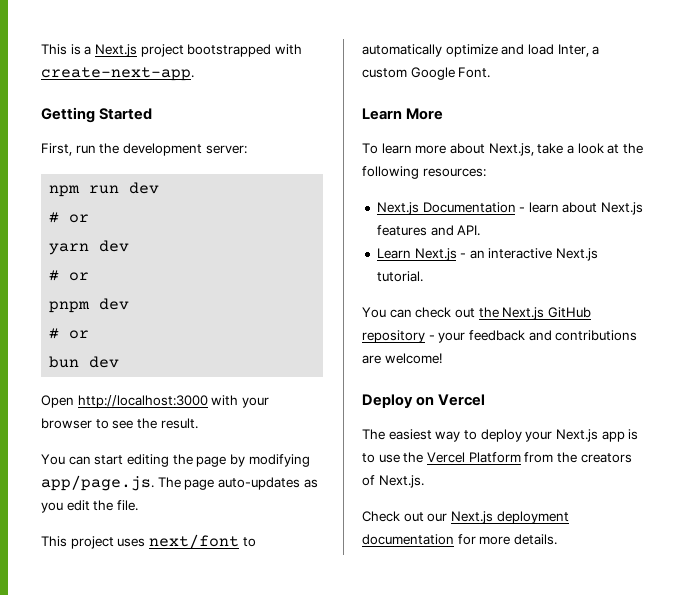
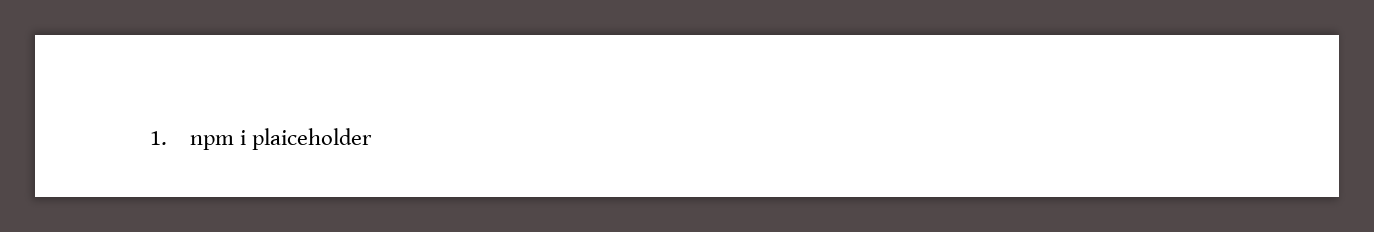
- This is a Next.js project bootstrapped with create-next-app.
- Getting Started
- First, run the development server:
- npm run dev
- # or
- yarn dev
- # or
- pnpm dev
- # or
- bun dev
- Open http://localhost:3000 with your browser to see the result.
- You can start editing the page by modifying app/page.js. The page auto-updates as you edit the file.
- This project uses next/font to automatically optimize and load Inter, a custom Google Font.
- Learn More
- To learn more about Next.js, take a look at the following resources:
- Next.js Documentation - learn about Next.js features and API.
- Learn Next.js - an interactive Next.js tutorial.
- You can check out the Next.js GitHub repository - your feedback and contributions are welcome!
- Deploy on Vercel
- The easiest way to deploy your Next.js app is to use the Vercel Platform from the creators of Next.js.
- Check out our Next.js deployment documentation for more details.
+ 1. npm i plaiceholder

